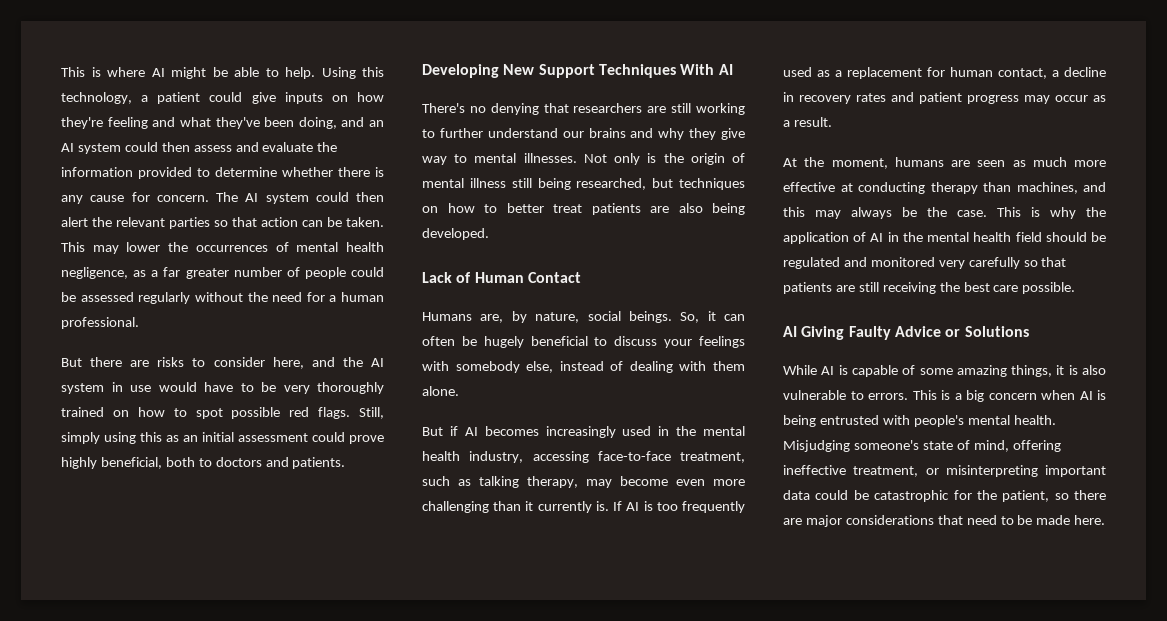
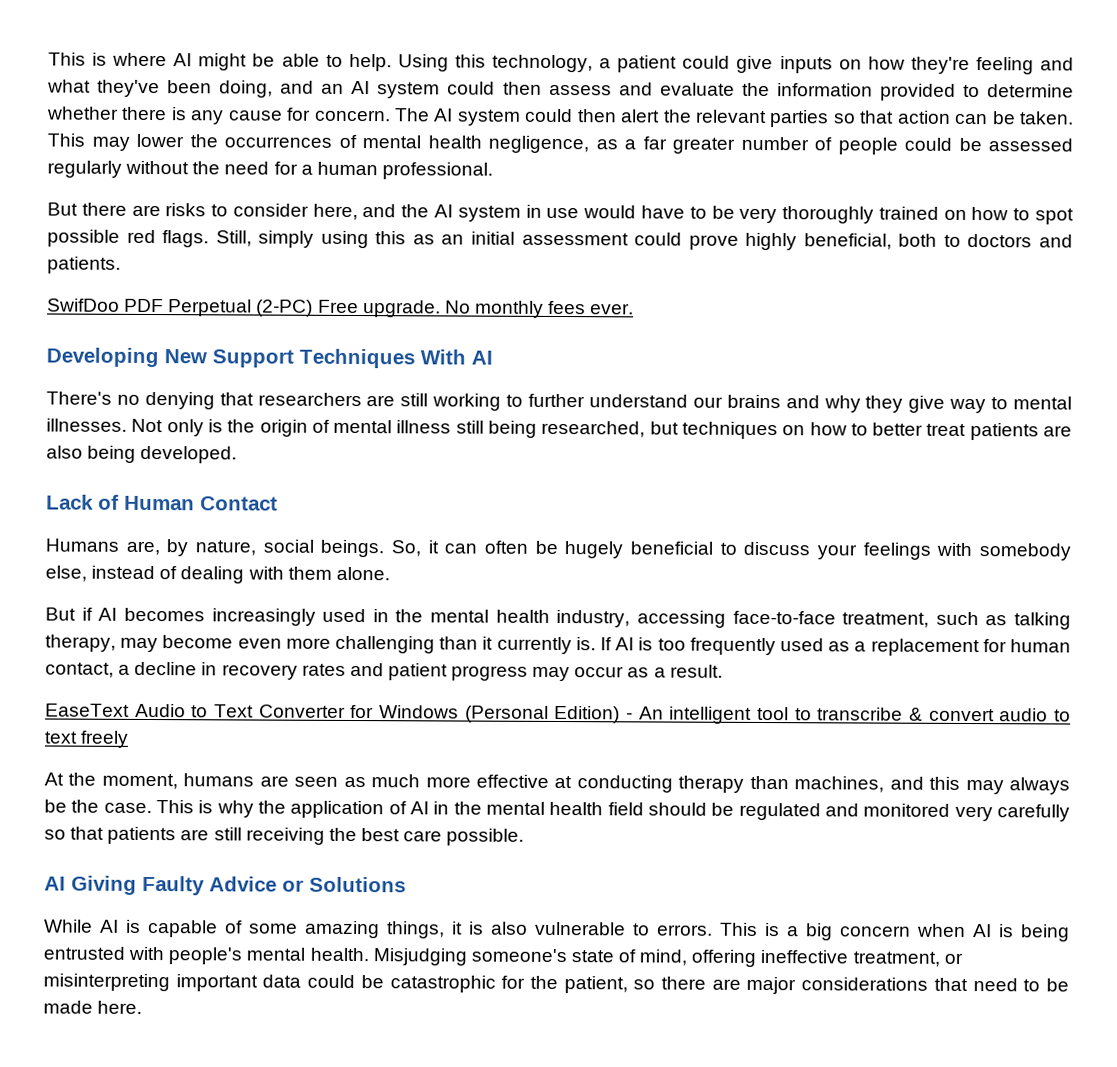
+ SwifDoo PDF Perpetual (2-PC) Free upgrade. No monthly fees ever.
+ EaseText Audio to Text Converter for Windows (Personal Edition) - An intelligent tool to transcribe & convert audio to text freely

